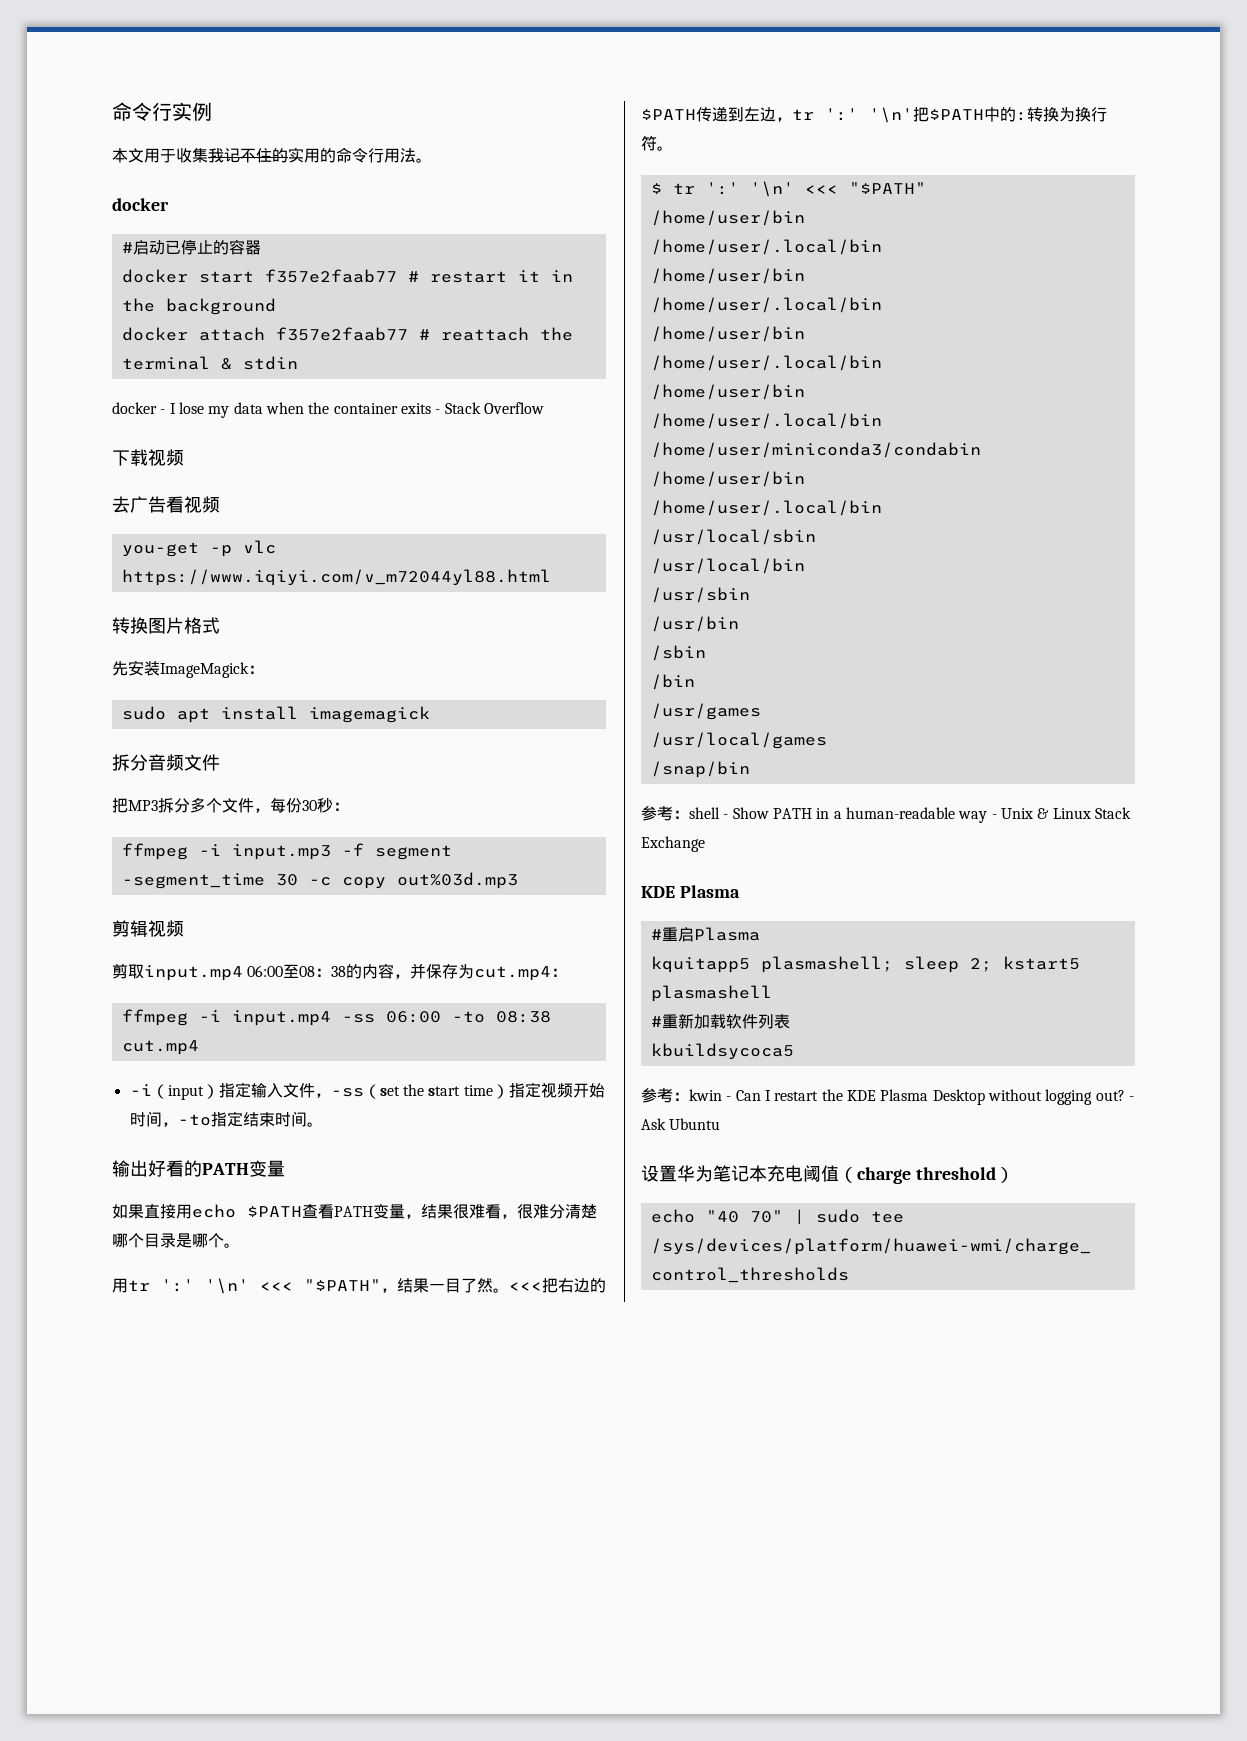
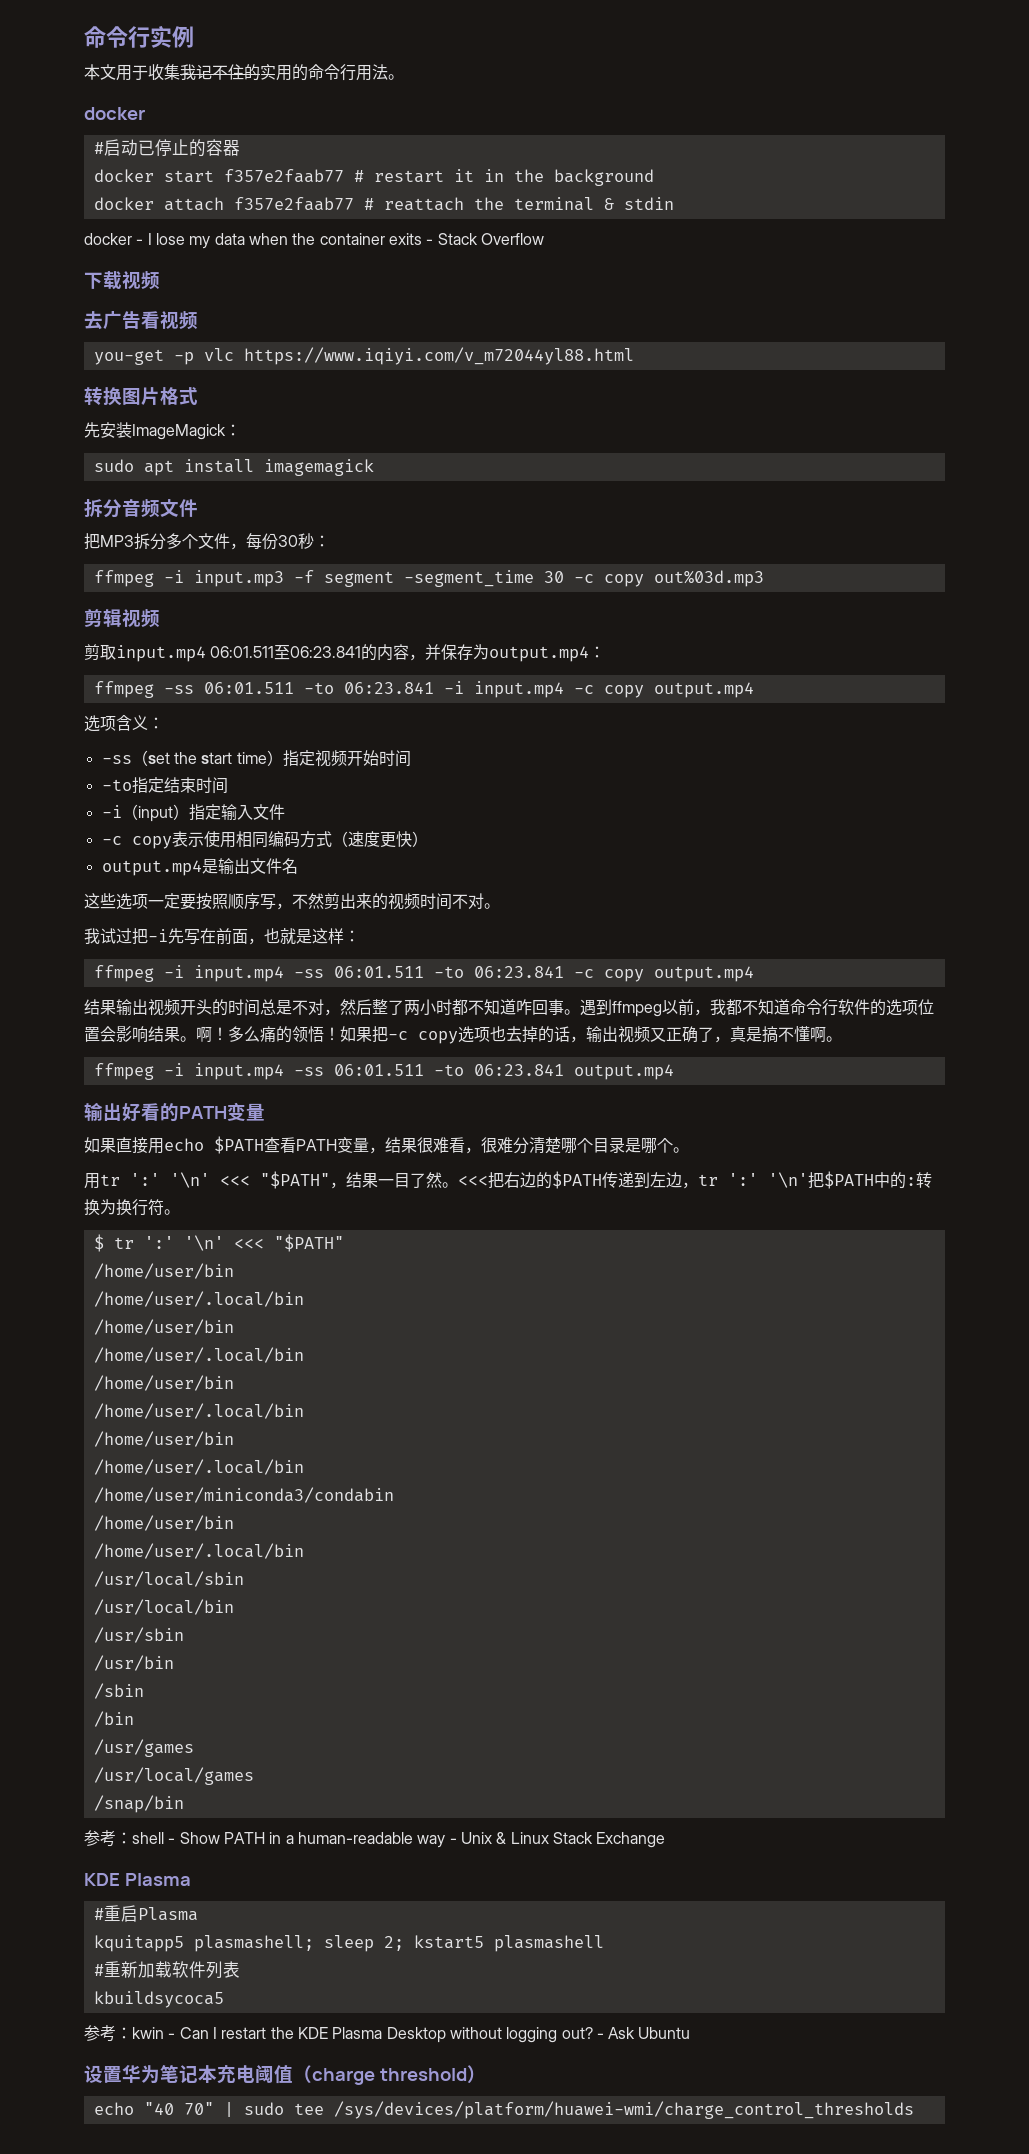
- 剪取input.mp4 06:00至08：38的内容，并保存为cut.mp4：
- ffmpeg -i input.mp4 -ss 06:00 -to 08:38 cut.mp4
- -i（input）指定输入文件，-ss（set the start time）指定视频开始时间，-to指定结束时间。
+ 剪取input.mp4 06:01.511至06:23.841的内容，并保存为output.mp4：
+ ffmpeg -ss 06:01.511 -to 06:23.841 -i input.mp4 -c copy output.mp4
+ 选项含义：
+ -ss（set the start time）指定视频开始时间
+ -to指定结束时间
+ -i（input）指定输入文件
+ -c copy表示使用相同编码方式（速度更快）
+ output.mp4是输出文件名
+ 这些选项一定要按照顺序写，不然剪出来的视频时间不对。
+ 我试过把-i先写在前面，也就是这样：
+ ffmpeg -i input.mp4 -ss 06:01.511 -to 06:23.841 -c copy output.mp4
+ 结果输出视频开头的时间总是不对，然后整了两小时都不知道咋回事。遇到ffmpeg以前，我都不知道命令行软件的选项位置会影响结果。啊！多么痛的领悟！如果把-c copy选项也去掉的话，输出视频又正确了，真是搞不懂啊。
+ ffmpeg -i input.mp4 -ss 06:01.511 -to 06:23.841 output.mp4

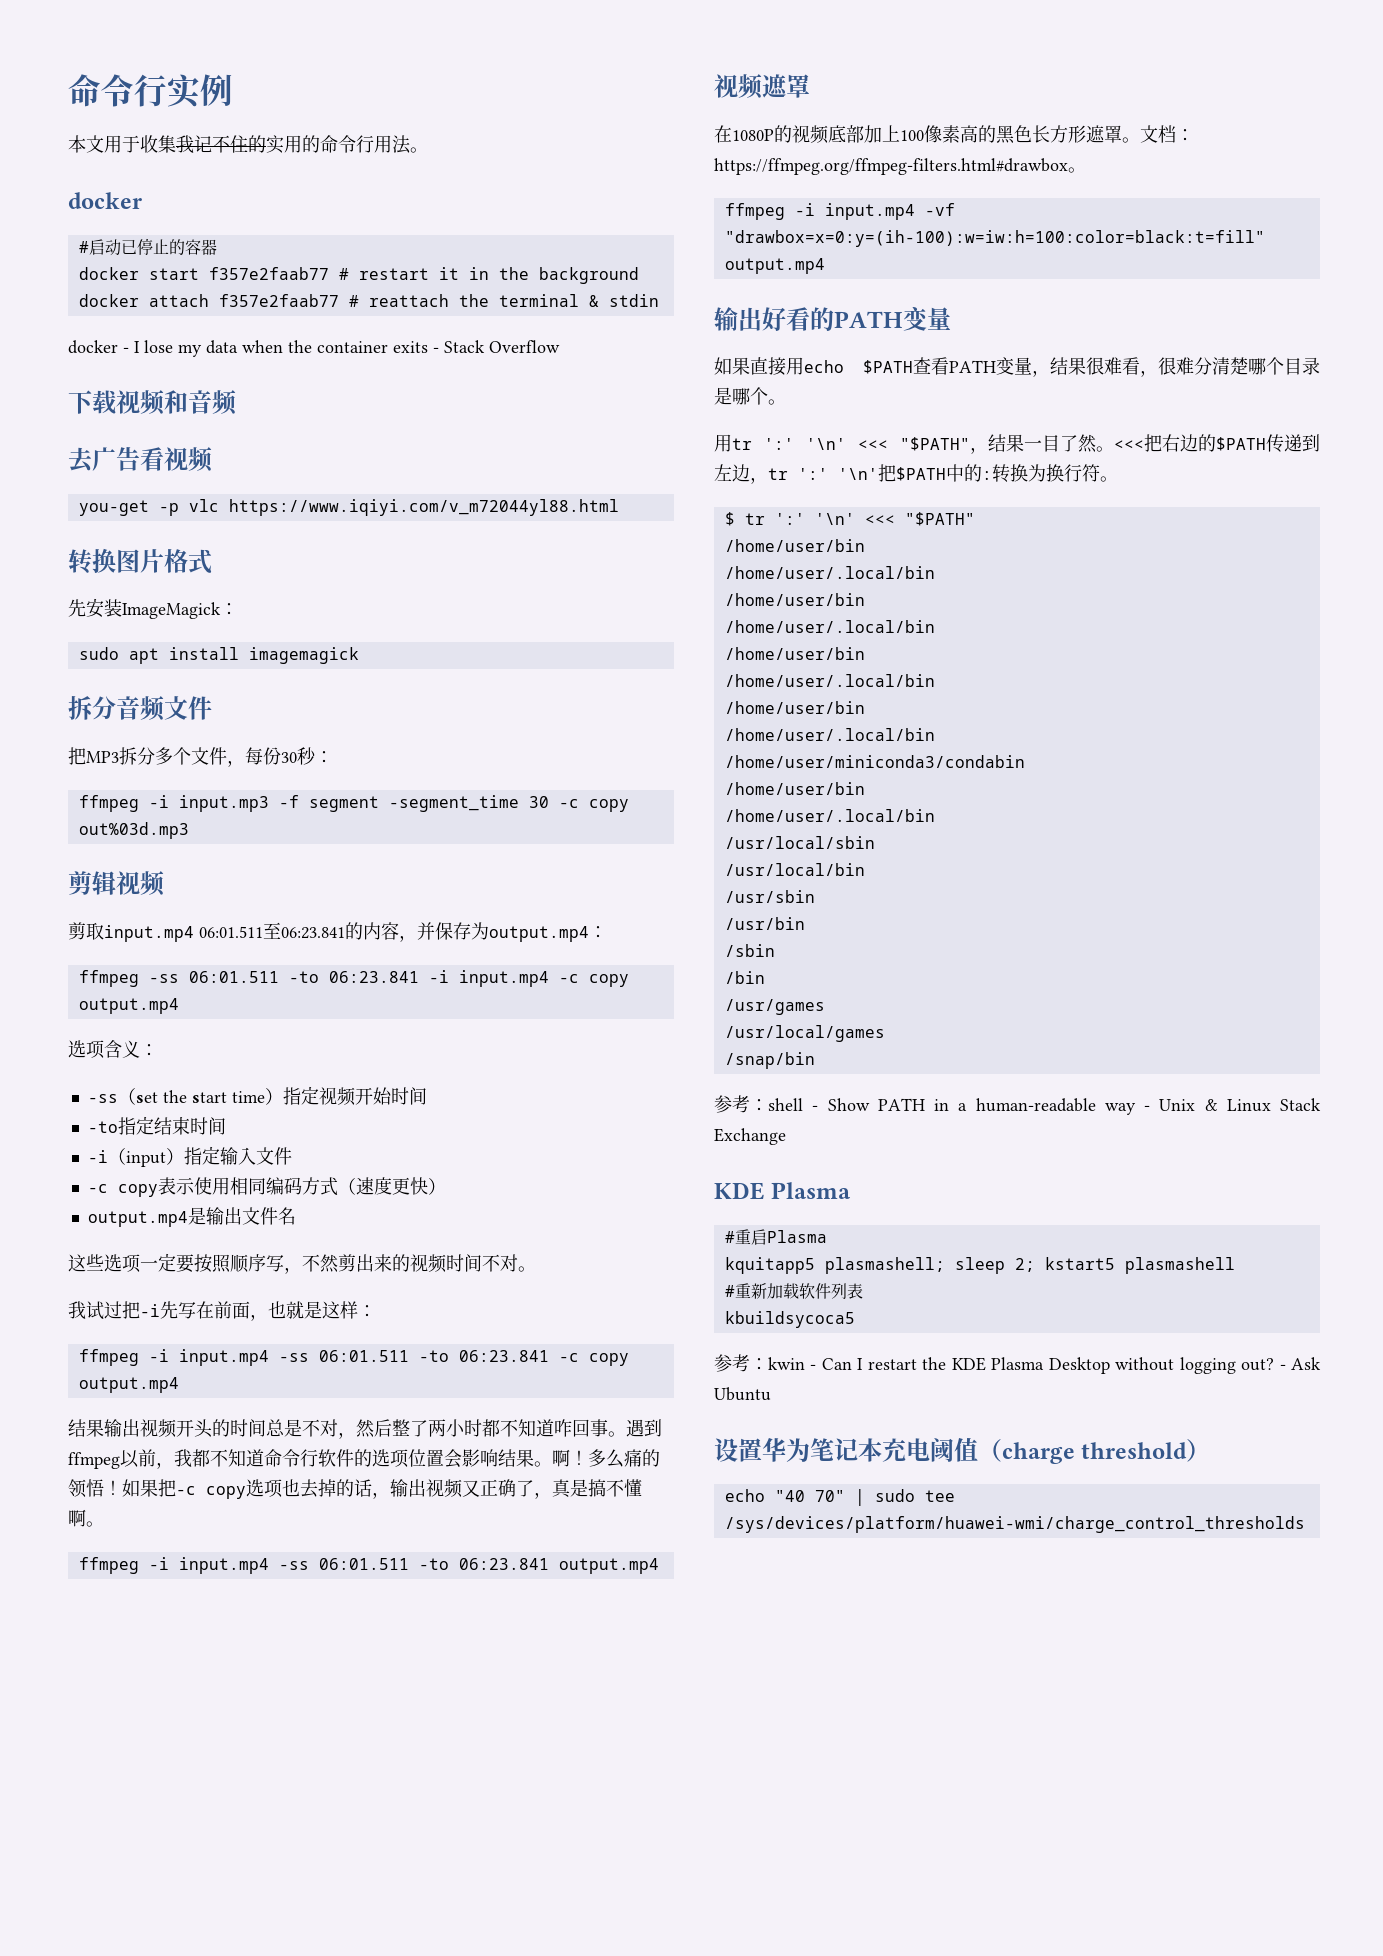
- 下载视频
+ 下载视频和音频
+ 视频遮罩
+ 在1080P的视频底部加上100像素高的黑色长方形遮罩。文档：https://ffmpeg.org/ffmpeg-filters.html#drawbox。
+ ffmpeg -i input.mp4 -vf "drawbox=x=0:y=(ih-100):w=iw:h=100:color=black:t=fill" output.mp4

